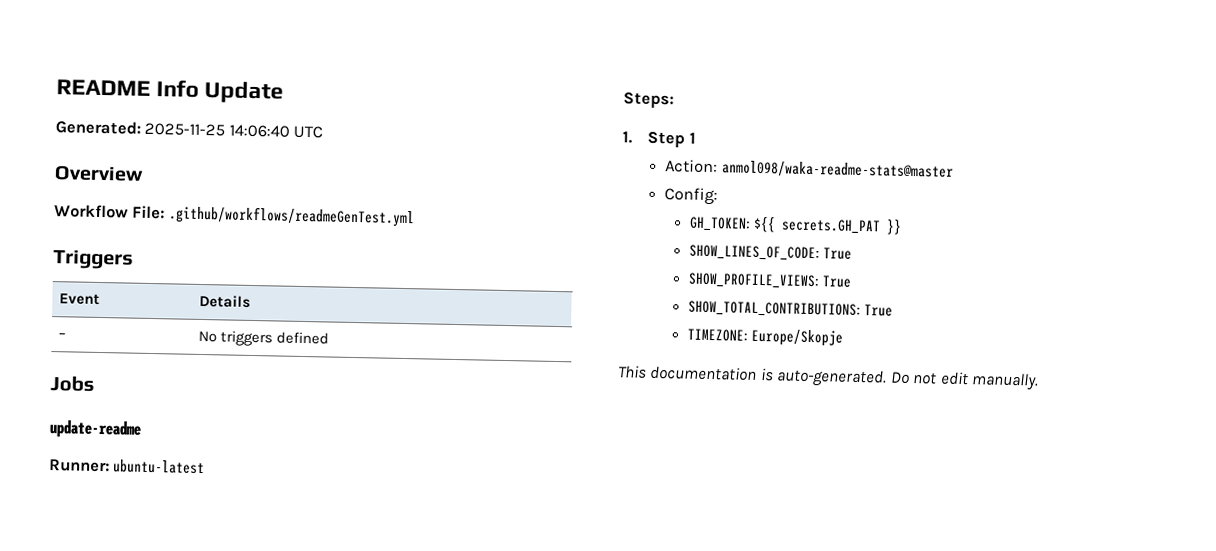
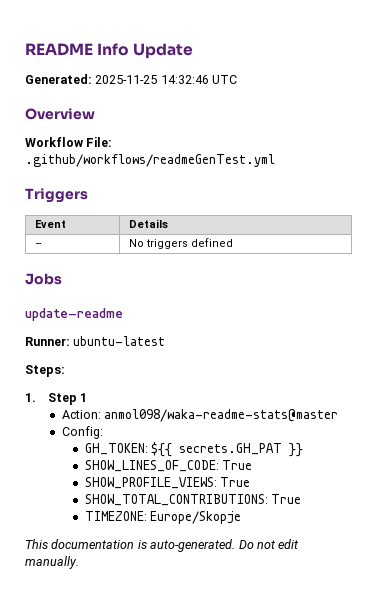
- Generated: 2025-11-25 14:06:40 UTC
+ Generated: 2025-11-25 14:32:46 UTC

